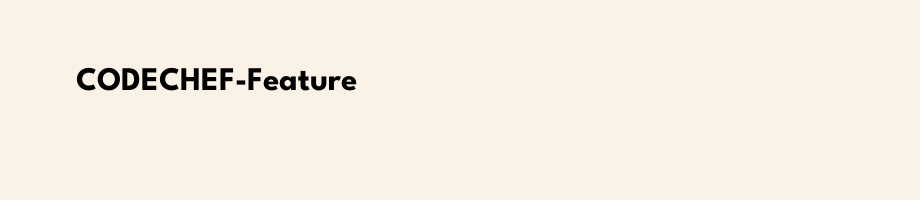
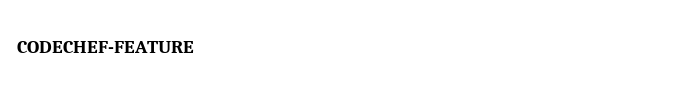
- CODECHEF-Feature
+ CODECHEF-FEATURE

